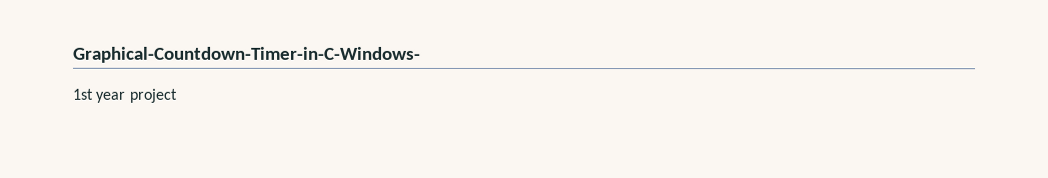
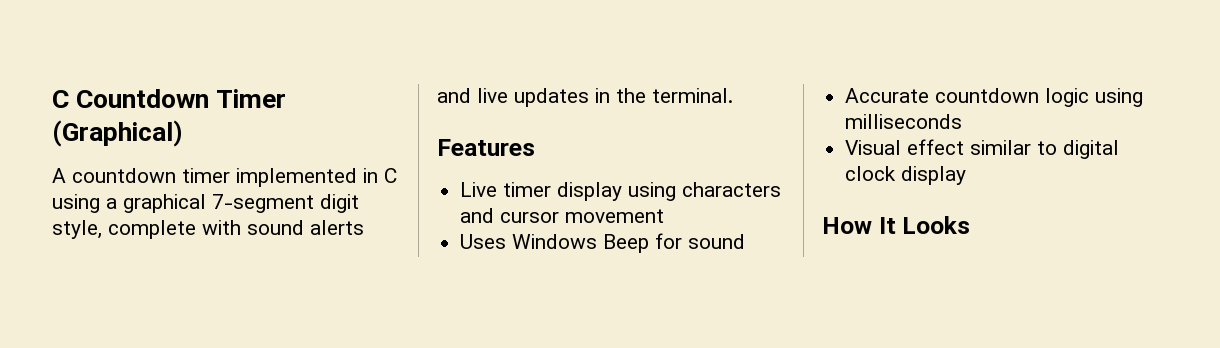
- Graphical-Countdown-Timer-in-C-Windows-
- 1st year project
+ C Countdown Timer (Graphical)
+ A countdown timer implemented in C using a graphical 7-segment digit style, complete with sound alerts and live updates in the terminal.
+ Features
+ Live timer display using characters and cursor movement
+ Uses Windows Beep for sound
+ Accurate countdown logic using milliseconds
+ Visual effect similar to digital clock display
+ How It Looks

